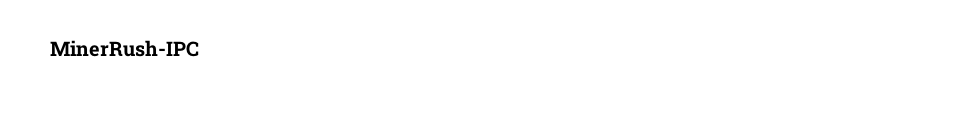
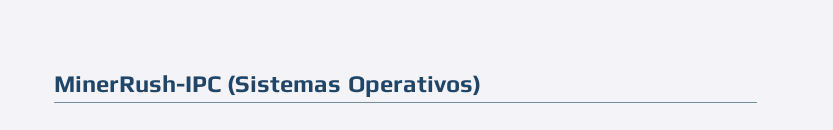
- MinerRush-IPC
+ MinerRush-IPC (Sistemas Operativos)

